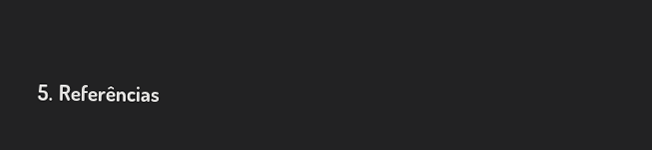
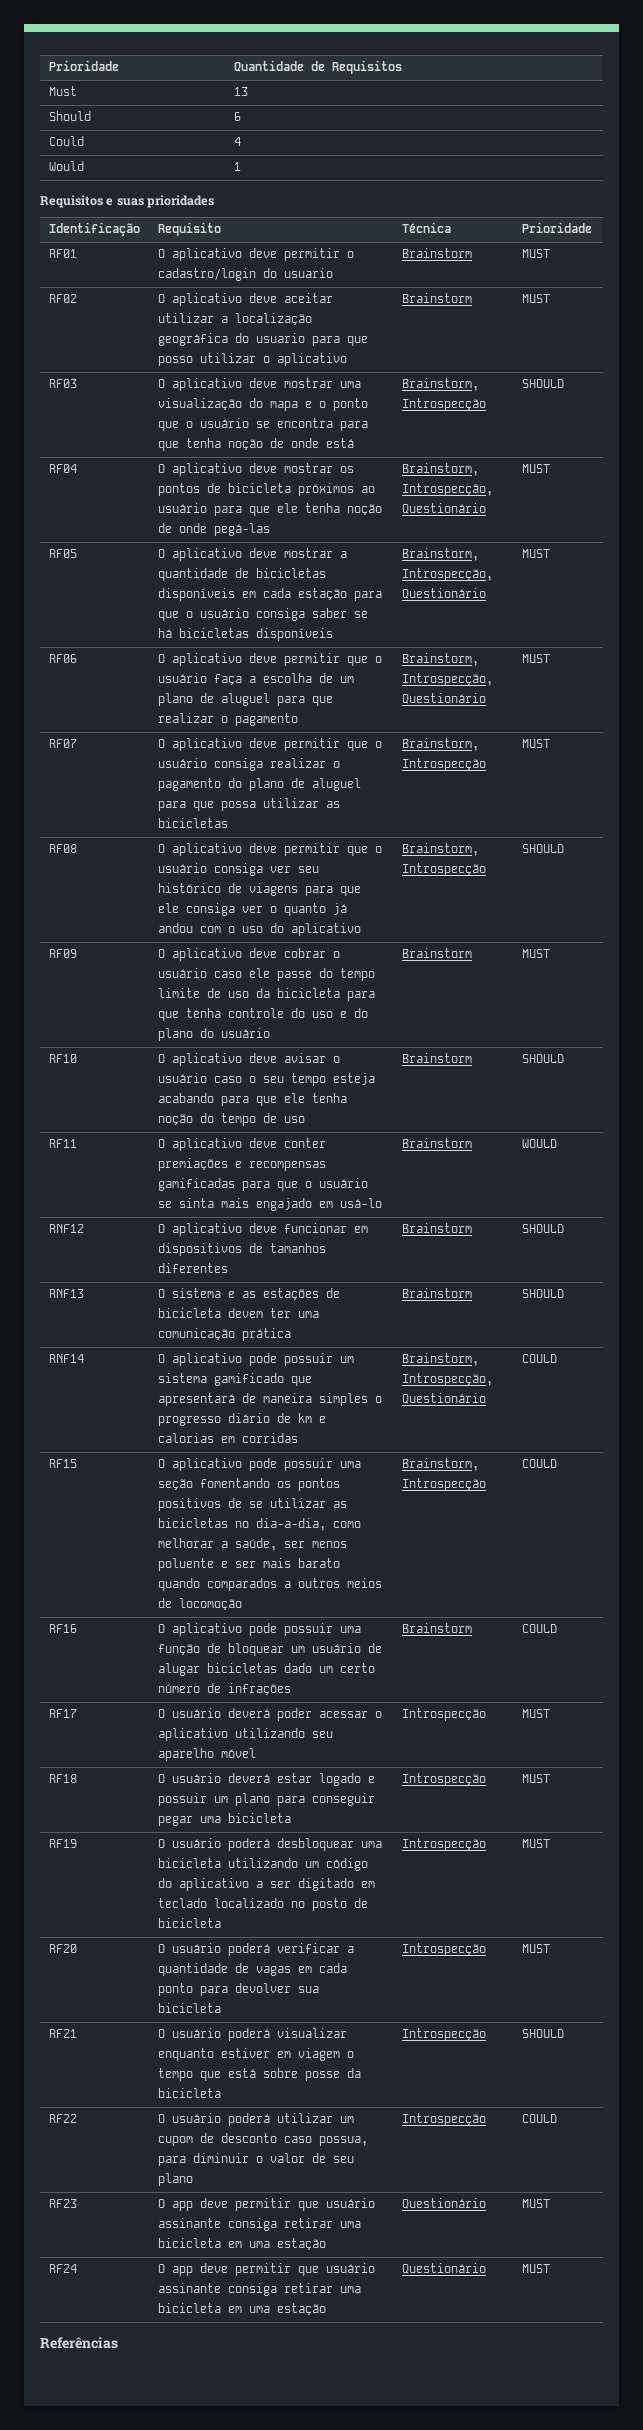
- 5. Referências
+ Prioridade | Quantidade de Requisitos
+ Must | 13
+ Should | 6
+ Could | 4
+ Would | 1
+ Requisitos e suas prioridades
+ Identificação | Requisito | Técnica | Prioridade
+ RF01 | O aplicativo deve permitir o cadastro/login do usuario | Brainstorm | MUST
+ RF02 | O aplicativo deve aceitar utilizar a localização geográfica do usuario para que posso utilizar o aplicativo | Brainstorm | MUST
+ RF03 | O aplicativo deve mostrar uma visualização do mapa e o ponto que o usuário se encontra para que tenha noção de onde está | Brainstorm, Introspecção | SHOULD
+ RF04 | O aplicativo deve mostrar os pontos de bicicleta próximos ao usuário para que ele tenha noção de onde pegá-las | Brainstorm, Introspecção, Questionário | MUST
+ RF05 | O aplicativo deve mostrar a quantidade de bicicletas disponíveis em cada estação para que o usuário consiga saber se há bicicletas disponíveis | Brainstorm, Introspecção, Questionário | MUST
+ RF06 | O aplicativo deve permitir que o usuário faça a escolha de um plano de aluguel para que realizar o pagamento | Brainstorm, Introspecção, Questionário | MUST
+ RF07 | O aplicativo deve permitir que o usuário consiga realizar o pagamento do plano de aluguel para que possa utilizar as bicicletas | Brainstorm, Introspecção | MUST
+ RF08 | O aplicativo deve permitir que o usuário consiga ver seu histórico de viagens para que ele consiga ver o quanto já andou com o uso do aplicativo | Brainstorm, Introspecção | SHOULD
+ RF09 | O aplicativo deve cobrar o usuário caso ele passe do tempo limite de uso da bicicleta para que tenha controle do uso e do plano do usuário | Brainstorm | MUST
+ RF10 | O aplicativo deve avisar o usuário caso o seu tempo esteja acabando para que ele tenha noção do tempo de uso | Brainstorm | SHOULD
+ RF11 | O aplicativo deve conter premiações e recompensas gamificadas para que o usuário se sinta mais engajado em usá-lo | Brainstorm | WOULD
+ RNF12 | O aplicativo deve funcionar em dispositivos de tamanhos diferentes | Brainstorm | SHOULD
+ RNF13 | O sistema e as estações de bicicleta devem ter uma comunicação prática | Brainstorm | SHOULD
+ RNF14 | O aplicativo pode possuir um sistema gamificado que apresentará de maneira simples o progresso diário de km e calorias em corridas | Brainstorm, Introspecção, Questionário | COULD
+ RF15 | O aplicativo pode possuir uma seção fomentando os pontos positivos de se utilizar as bicicletas no dia-a-dia, como melhorar a saúde, ser menos poluente e ser mais barato quando comparados a outros meios de locomoção | Brainstorm, Introspecção | COULD
+ RF16 | O aplicativo pode possuir uma função de bloquear um usuário de alugar bicicletas dado um certo número de infrações | Brainstorm | COULD
+ RF17 | O usuário deverá poder acessar o aplicativo utilizando seu aparelho móvel | Introspecção | MUST
+ RF18 | O usuário deverá estar logado e possuir um plano para conseguir pegar uma bicicleta | Introspecção | MUST
+ RF19 | O usuário poderá desbloquear uma bicicleta utilizando um código do aplicativo a ser digitado em teclado localizado no posto de bicicleta | Introspecção | MUST
+ RF20 | O usuário poderá verificar a quantidade de vagas em cada ponto para devolver sua bicicleta | Introspecção | MUST
+ RF21 | O usuário poderá visualizar enquanto estiver em viagem o tempo que está sobre posse da bicicleta | Introspecção | SHOULD
+ RF22 | O usuário poderá utilizar um cupom de desconto caso possua, para diminuir o valor de seu plano | Introspecção | COULD
+ RF23 | O app deve permitir que usuário assinante consiga retirar uma bicicleta em uma estação | Questionário | MUST
+ RF24 | O app deve permitir que usuário assinante consiga retirar uma bicicleta em uma estação | Questionário | MUST
+ Referências

